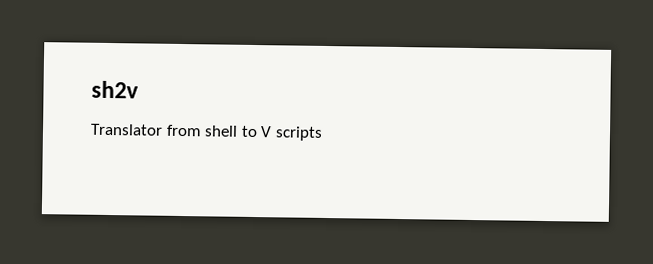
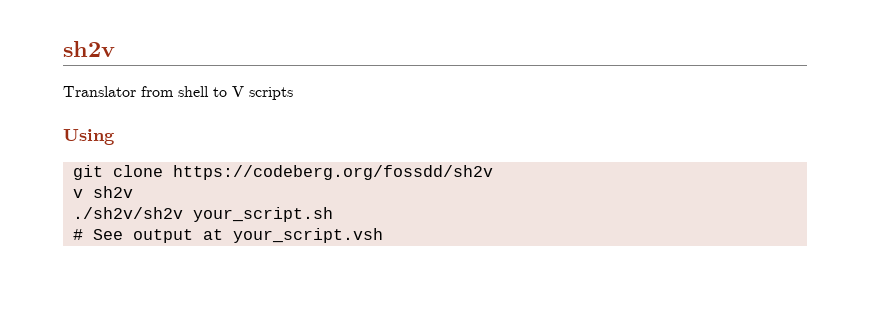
+ Using
+ git clone https://codeberg.org/fossdd/sh2v
+ v sh2v
+ ./sh2v/sh2v your_script.sh
+ # See output at your_script.vsh

